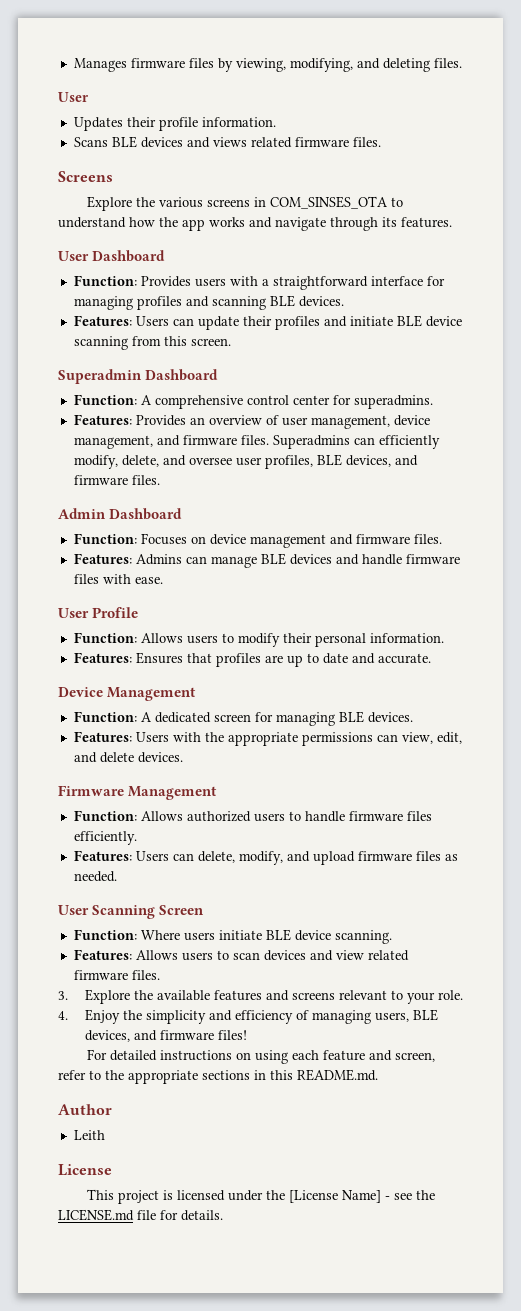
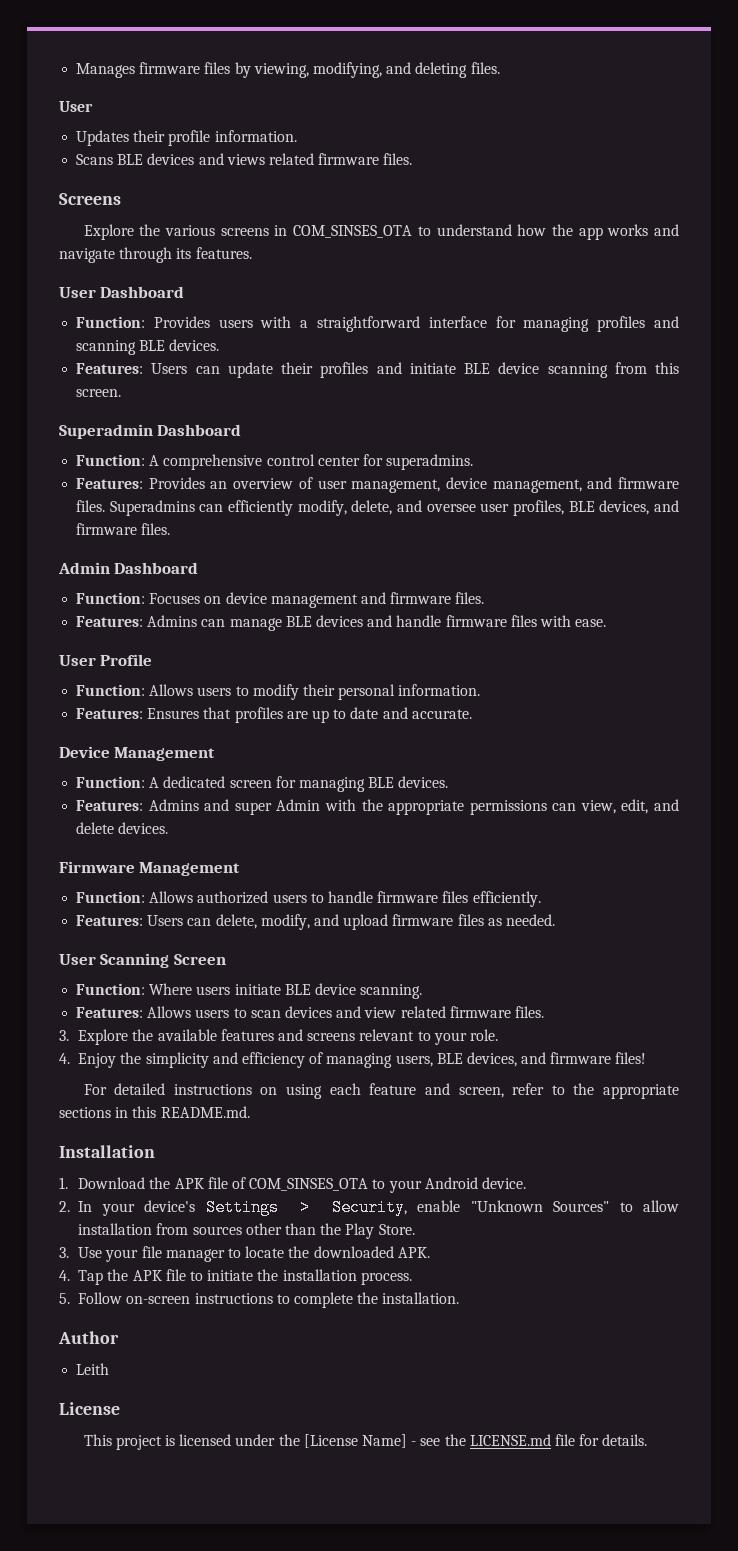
- Features: Users with the appropriate permissions can view, edit, and delete devices.
+ Features: Admins and super Admin with the appropriate permissions can view, edit, and delete devices.
+ Installation
+ 1. Download the APK file of COM_SINSES_OTA to your Android device.
+ 2. In your device's Settings > Security, enable "Unknown Sources" to allow installation from sources other than the Play Store.
+ 3. Use your file manager to locate the downloaded APK.
+ 4. Tap the APK file to initiate the installation process.
+ 5. Follow on-screen instructions to complete the installation.

